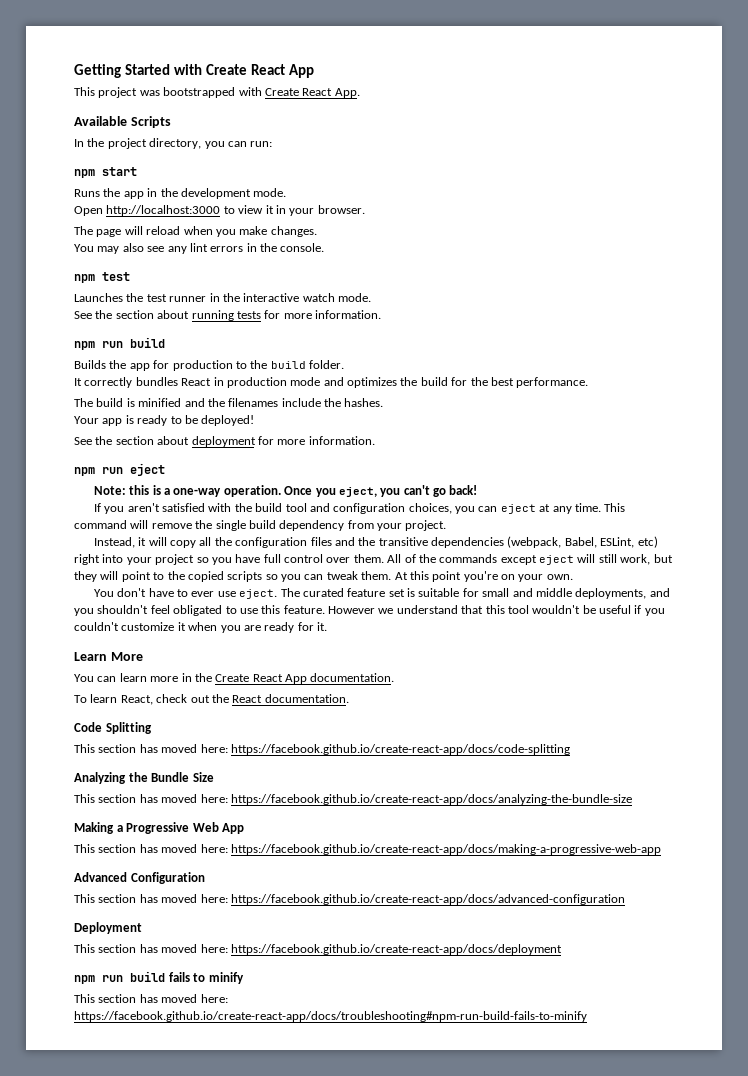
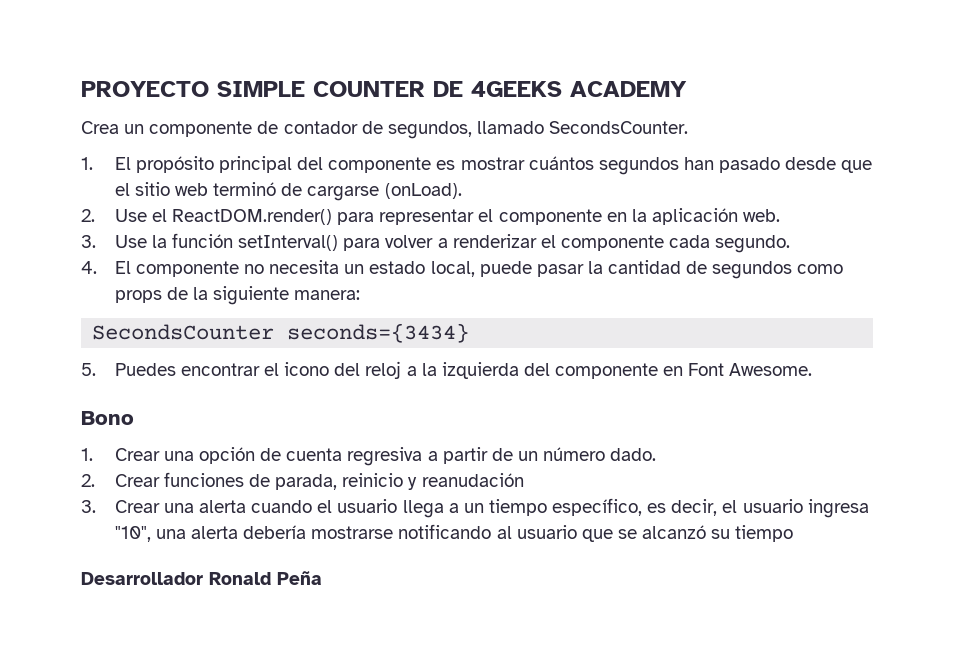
- Getting Started with Create React App
- This project was bootstrapped with Create React App.
- Available Scripts
- In the project directory, you can run:
- npm start
- Runs the app in the development mode.
- Open http://localhost:3000 to view it in your browser.
- The page will reload when you make changes.
- You may also see any lint errors in the console.
- npm test
- Launches the test runner in the interactive watch mode.
- See the section about running tests for more information.
- npm run build
- Builds the app for production to the build folder.
- It correctly bundles React in production mode and optimizes the build for the best performance.
- The build is minified and the filenames include the hashes.
- Your app is ready to be deployed!
- See the section about deployment for more information.
- npm run eject
- Note: this is a one-way operation. Once you eject, you can't go back!
- If you aren't satisfied with the build tool and configuration choices, you can eject at any time. This command will remove the single build dependency from your project.
- Instead, it will copy all the configuration files and the transitive dependencies (webpack, Babel, ESLint, etc) right into your project so you have full control over them. All of the commands except eject will still work, but they will point to the copied scripts so you can tweak them. At this point you're on your own.
- You don't have to ever use eject. The curated feature set is suitable for small and middle deployments, and you shouldn't feel obligated to use this feature. However we understand that this tool wouldn't be useful if you couldn't customize it when you are ready for it.
- Learn More
- You can learn more in the Create React App documentation.
- To learn React, check out the React documentation.
- Code Splitting
- This section has moved here: https://facebook.github.io/create-react-app/docs/code-splitting
- Analyzing the Bundle Size
- This section has moved here: https://facebook.github.io/create-react-app/docs/analyzing-the-bundle-size
- Making a Progressive Web App
- This section has moved here: https://facebook.github.io/create-react-app/docs/making-a-progressive-web-app
- Advanced Configuration
- This section has moved here: https://facebook.github.io/create-react-app/docs/advanced-configuration
- Deployment
- This section has moved here: https://facebook.github.io/create-react-app/docs/deployment
- npm run build fails to minify
- This section has moved here: https://facebook.github.io/create-react-app/docs/troubleshooting#npm-run-build-fails-to-minify
+ PROYECTO SIMPLE COUNTER DE 4GEEKS ACADEMY
+ Crea un componente de contador de segundos, llamado SecondsCounter.
+ 1. El propósito principal del componente es mostrar cuántos segundos han pasado desde que el sitio web terminó de cargarse (onLoad).
+ 2. Use el ReactDOM.render() para representar el componente en la aplicación web.
+ 3. Use la función setInterval() para volver a renderizar el componente cada segundo.
+ 4. El componente no necesita un estado local, puede pasar la cantidad de segundos como props de la siguiente manera:
+ SecondsCounter seconds={3434}
+ 5. Puedes encontrar el icono del reloj a la izquierda del componente en Font Awesome.
+ Bono
+ 1. Crear una opción de cuenta regresiva a partir de un número dado.
+ 2. Crear funciones de parada, reinicio y reanudación
+ 3. Crear una alerta cuando el usuario llega a un tiempo específico, es decir, el usuario ingresa "10", una alerta debería mostrarse notificando al usuario que se alcanzó su tiempo
+ Desarrollador Ronald Peña

